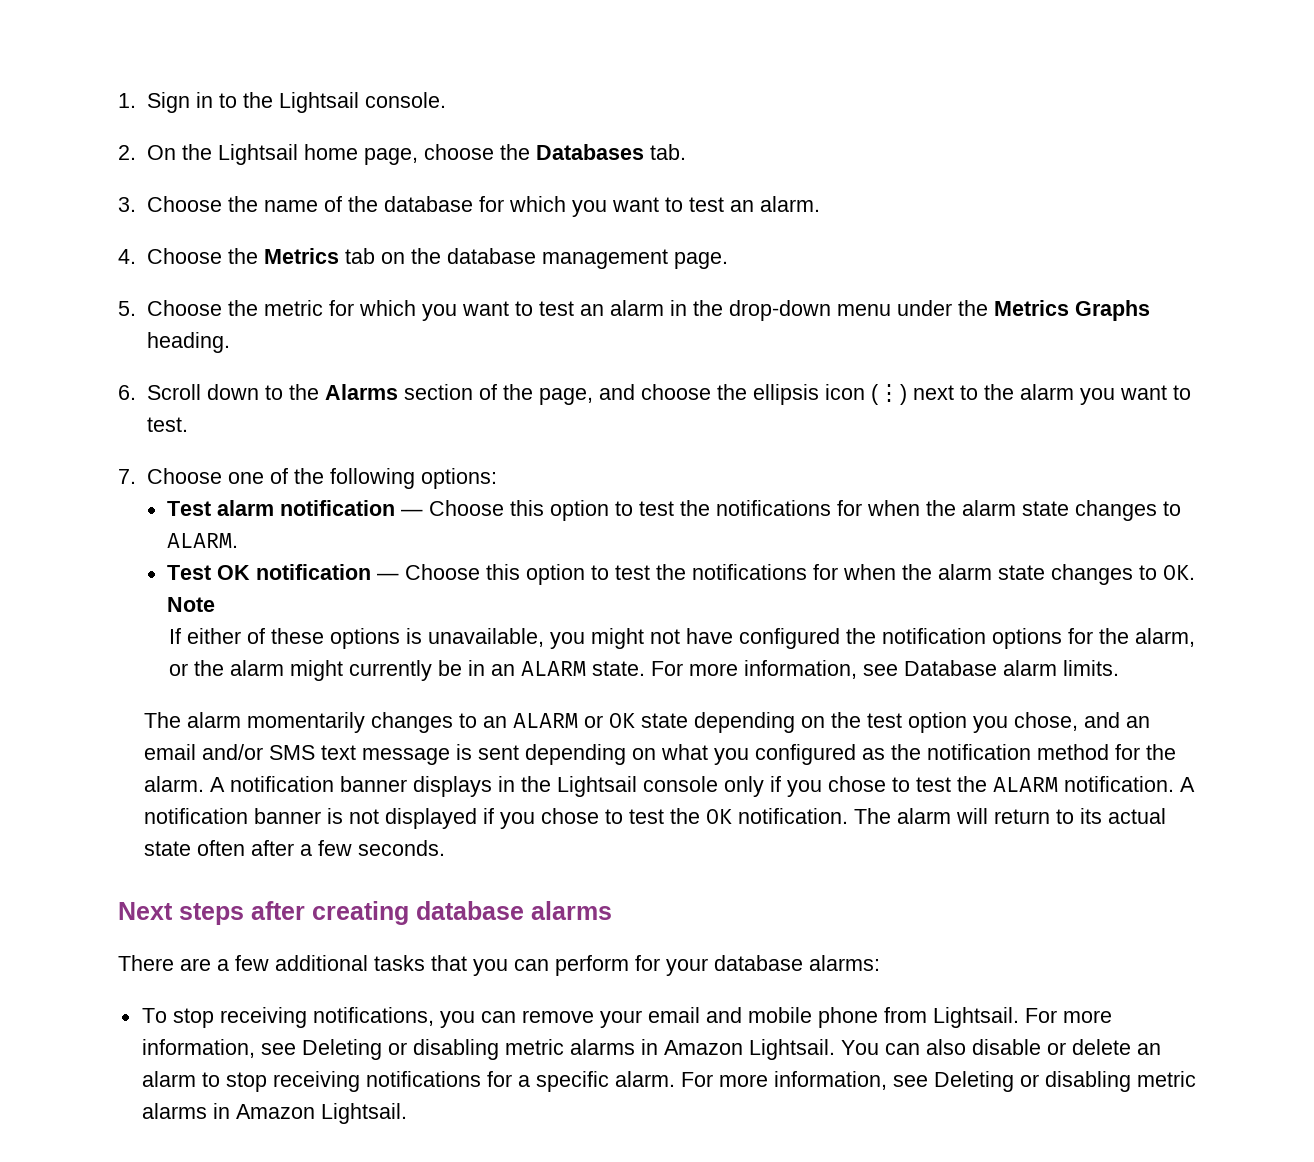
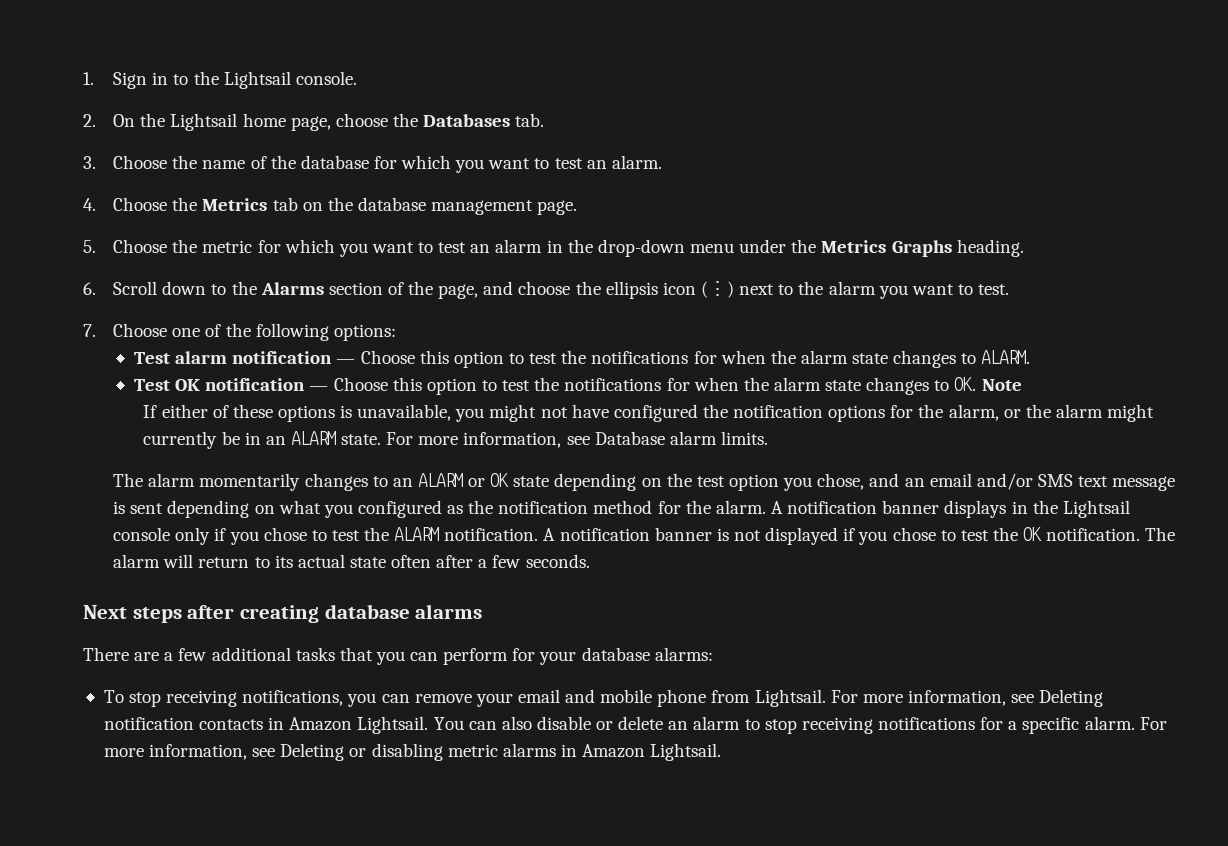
- To stop receiving notifications, you can remove your email and mobile phone from Lightsail. For more information, see Deleting or disabling metric alarms in Amazon Lightsail.
+ To stop receiving notifications, you can remove your email and mobile phone from Lightsail. For more information, see Deleting notification contacts in Amazon Lightsail.

